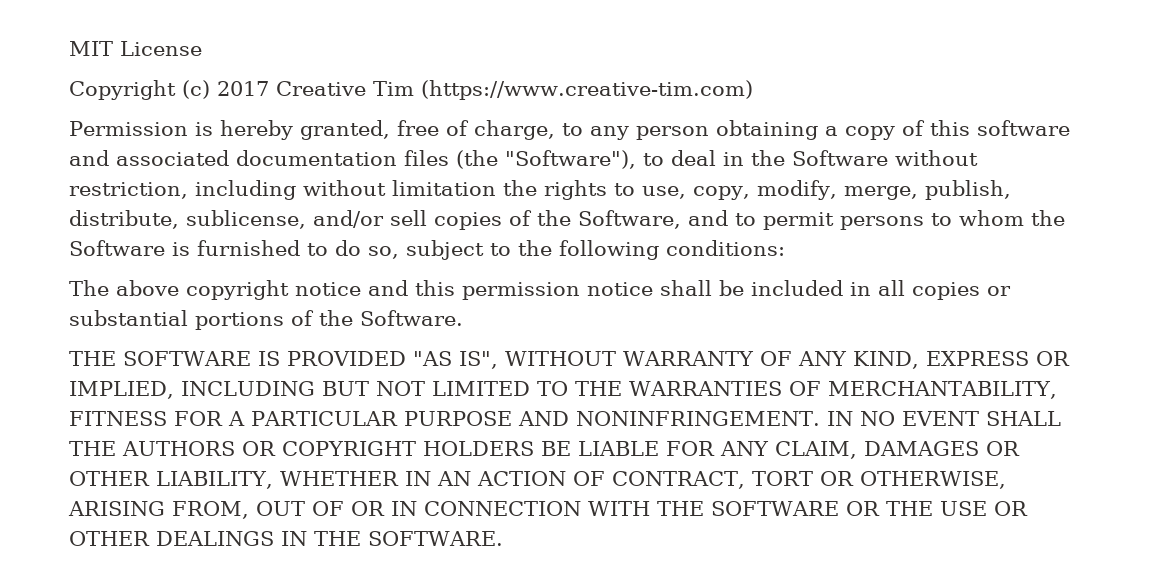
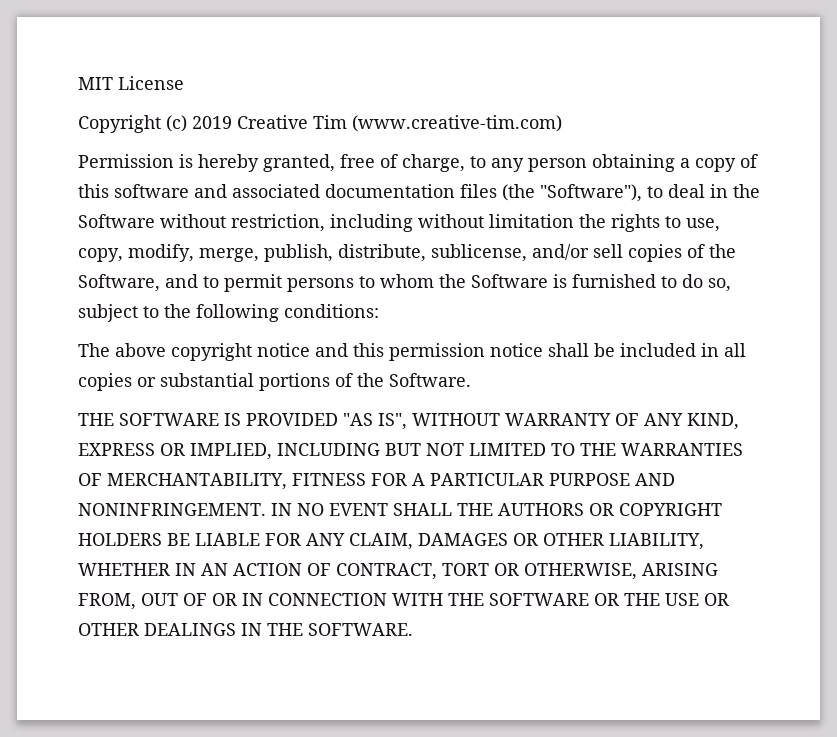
- Copyright (c) 2017 Creative Tim (https://www.creative-tim.com)
+ Copyright (c) 2019 Creative Tim (www.creative-tim.com)

